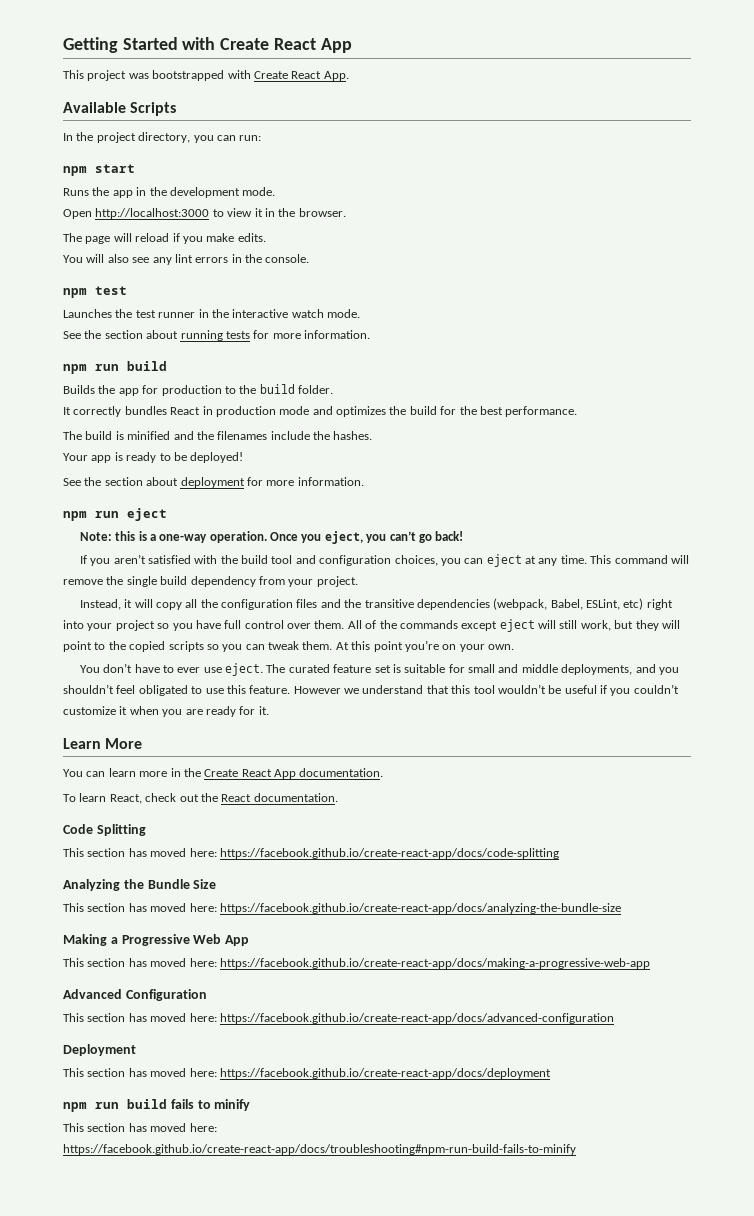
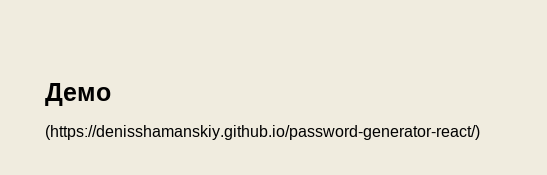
- Getting Started with Create React App
- This project was bootstrapped with Create React App.
- Available Scripts
- In the project directory, you can run:
- npm start
- Runs the app in the development mode.
- Open http://localhost:3000 to view it in the browser.
- The page will reload if you make edits.
- You will also see any lint errors in the console.
- npm test
- Launches the test runner in the interactive watch mode.
- See the section about running tests for more information.
- npm run build
- Builds the app for production to the build folder.
- It correctly bundles React in production mode and optimizes the build for the best performance.
- The build is minified and the filenames include the hashes.
- Your app is ready to be deployed!
- See the section about deployment for more information.
- npm run eject
- Note: this is a one-way operation. Once you eject, you can’t go back!
- If you aren’t satisfied with the build tool and configuration choices, you can eject at any time. This command will remove the single build dependency from your project.
- Instead, it will copy all the configuration files and the transitive dependencies (webpack, Babel, ESLint, etc) right into your project so you have full control over them. All of the commands except eject will still work, but they will point to the copied scripts so you can tweak them. At this point you’re on your own.
- You don’t have to ever use eject. The curated feature set is suitable for small and middle deployments, and you shouldn’t feel obligated to use this feature. However we understand that this tool wouldn’t be useful if you couldn’t customize it when you are ready for it.
- Learn More
- You can learn more in the Create React App documentation.
- To learn React, check out the React documentation.
- Code Splitting
- This section has moved here: https://facebook.github.io/create-react-app/docs/code-splitting
- Analyzing the Bundle Size
- This section has moved here: https://facebook.github.io/create-react-app/docs/analyzing-the-bundle-size
- Making a Progressive Web App
- This section has moved here: https://facebook.github.io/create-react-app/docs/making-a-progressive-web-app
- Advanced Configuration
- This section has moved here: https://facebook.github.io/create-react-app/docs/advanced-configuration
- Deployment
- This section has moved here: https://facebook.github.io/create-react-app/docs/deployment
- npm run build fails to minify
- This section has moved here: https://facebook.github.io/create-react-app/docs/troubleshooting#npm-run-build-fails-to-minify
+ Демо
+ (https://denisshamanskiy.github.io/password-generator-react/)

